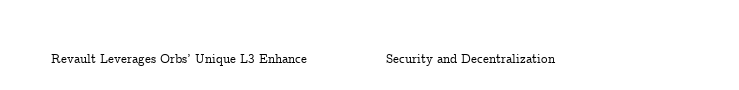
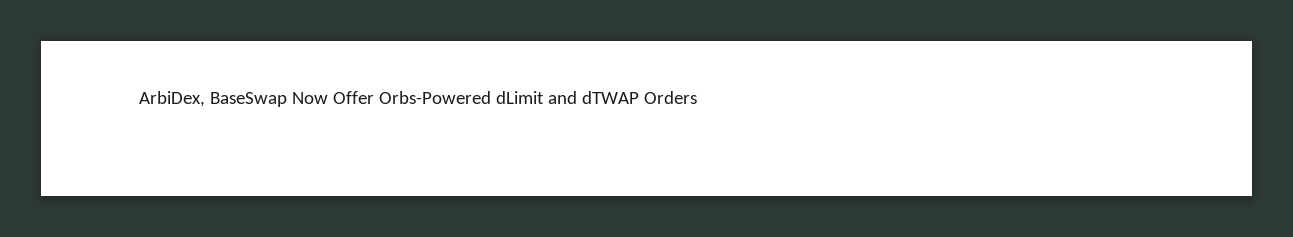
- Revault Leverages Orbs’ Unique L3 Enhance Security and Decentralization
+ ArbiDex, BaseSwap Now Offer Orbs-Powered dLimit and dTWAP Orders

